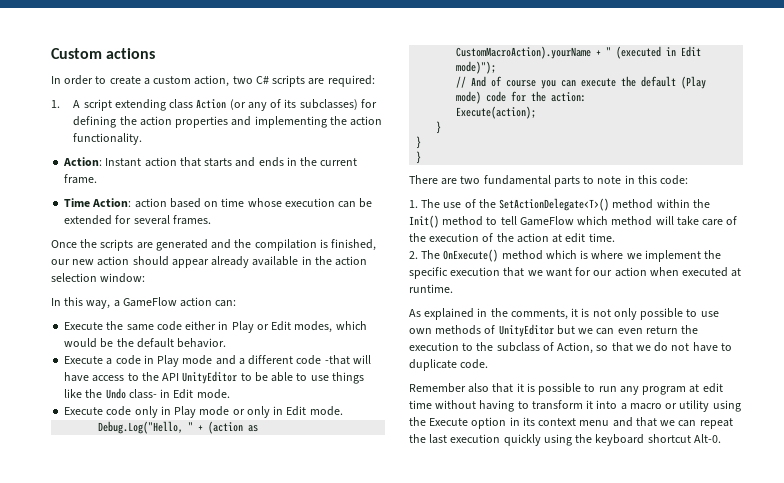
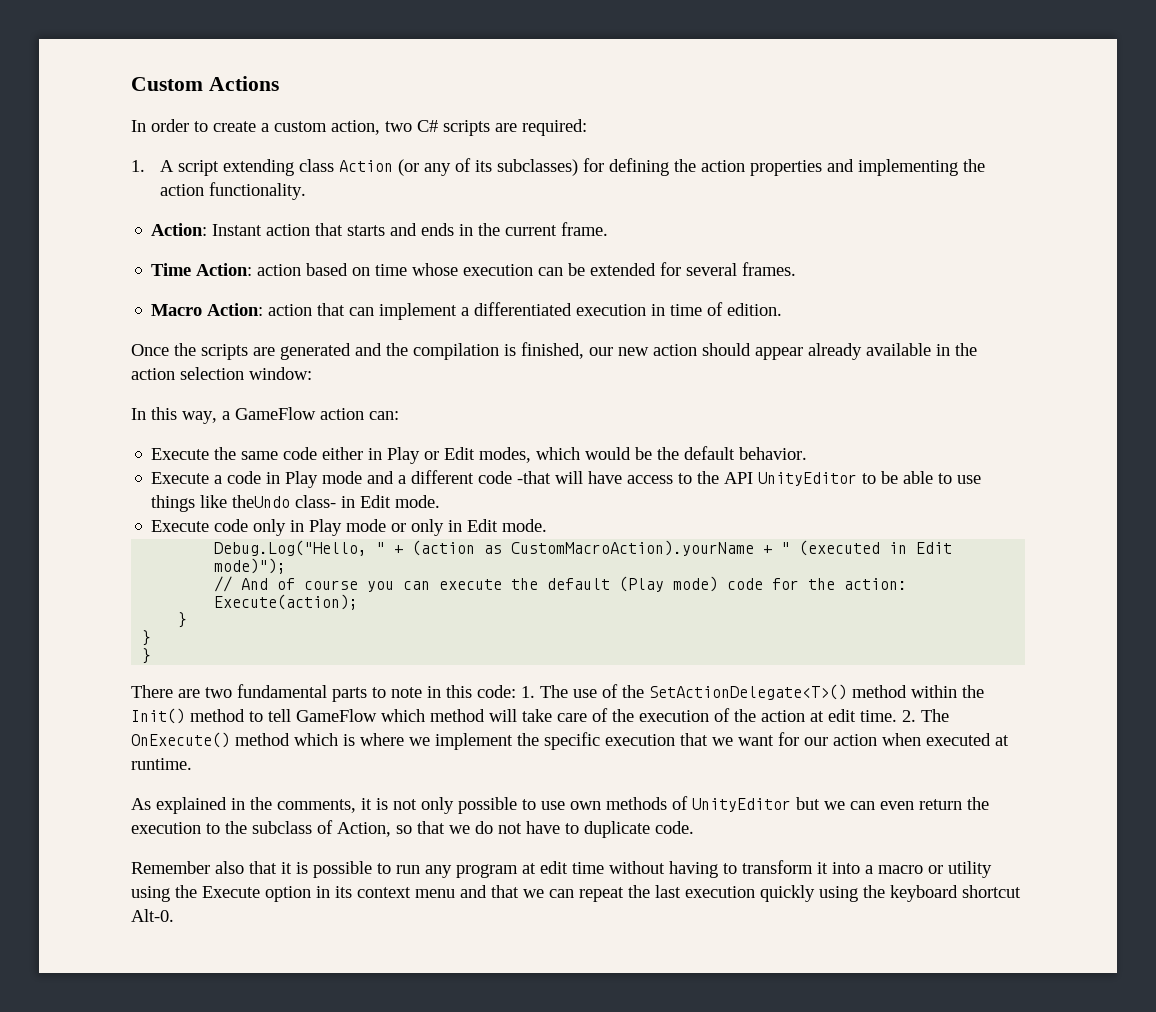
- Custom actions
+ Custom Actions
+ Macro Action: action that can implement a differentiated execution in time of edition.
- Execute a code in Play mode and a different code -that will have access to the API UnityEditor to be able to use things like the Undo class- in Edit mode.
+ Execute a code in Play mode and a different code -that will have access to the API UnityEditor to be able to use things like theUndo class- in Edit mode.
- There are two fundamental parts to note in this code:
- 1. The use of the SetActionDelegate<T>() method within the Init() method to tell GameFlow which method will take care of the execution of the action at edit time.
- 2. The OnExecute() method which is where we implement the specific execution that we want for our action when executed at runtime.
+ There are two fundamental parts to note in this code: 1. The use of the SetActionDelegate<T>() method within the Init() method to tell GameFlow which method will take care of the execution of the action at edit time. 2. The OnExecute() method which is where we implement the specific execution that we want for our action when executed at runtime.

